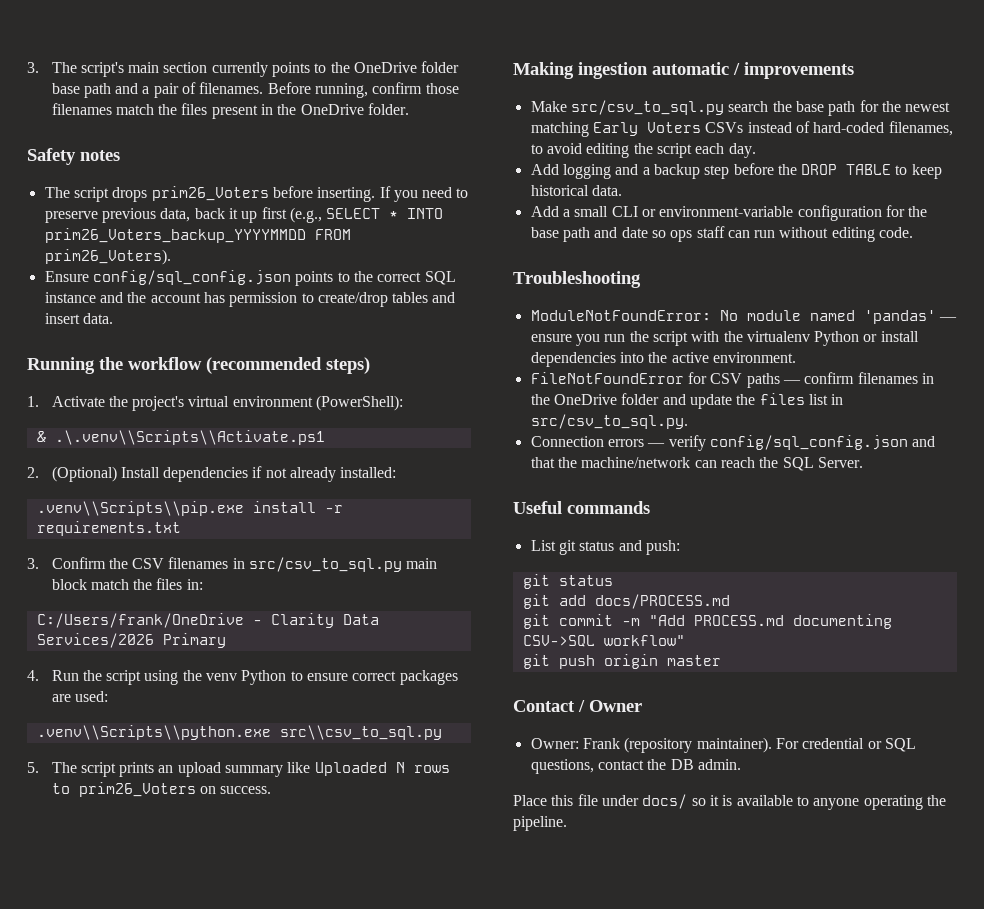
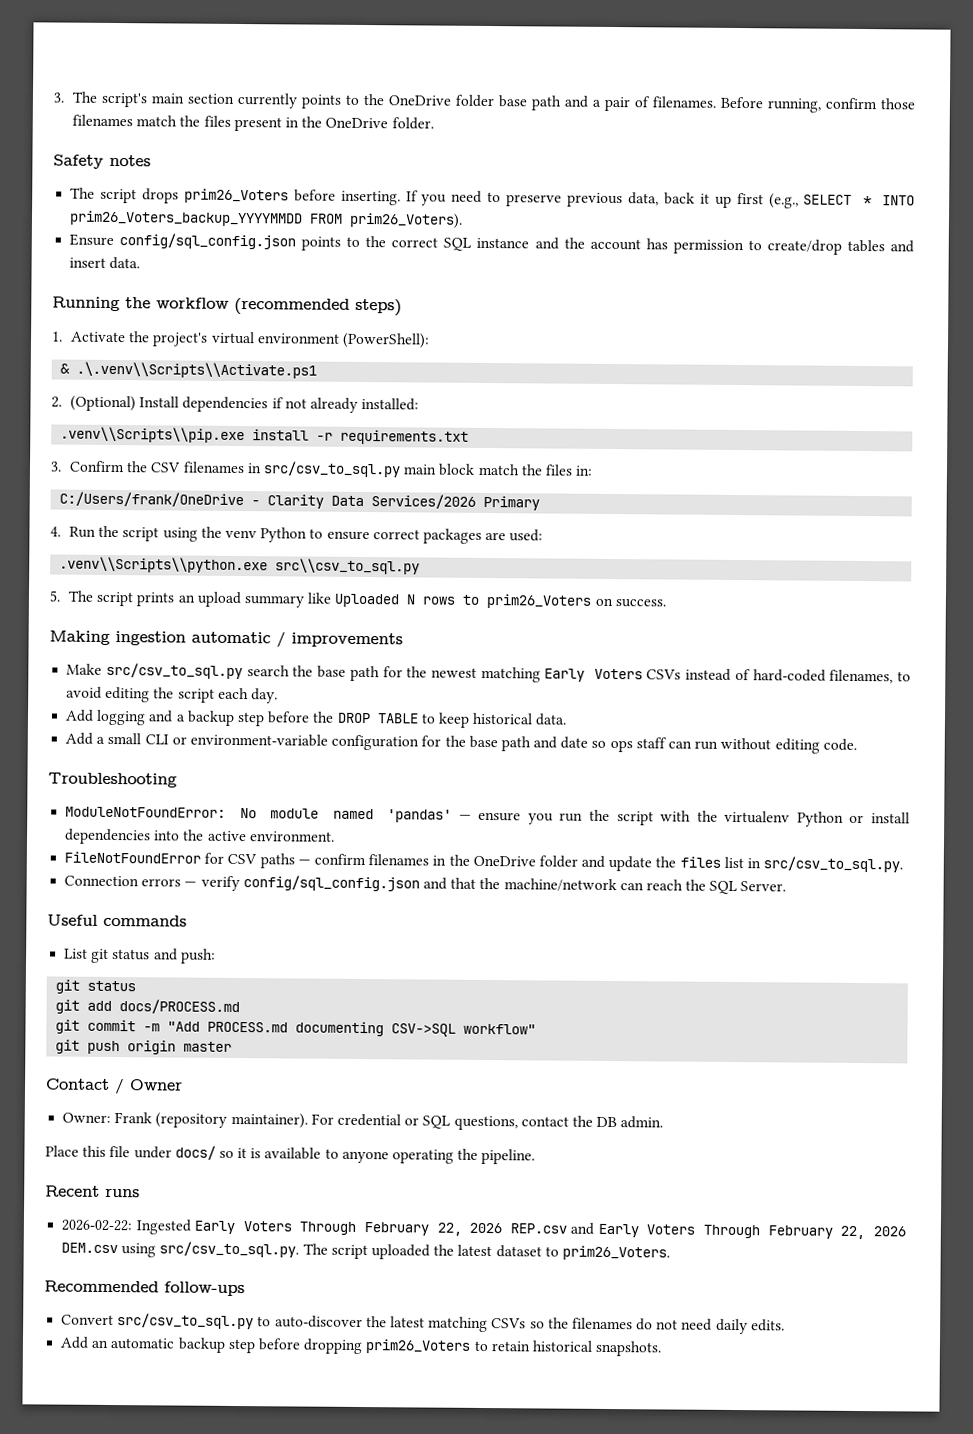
+ Recent runs
+ 2026-02-22: Ingested Early Voters Through February 22, 2026 REP.csv and Early Voters Through February 22, 2026 DEM.csv using src/csv_to_sql.py. The script uploaded the latest dataset to prim26_Voters.
+ Recommended follow-ups
+ Convert src/csv_to_sql.py to auto-discover the latest matching CSVs so the filenames do not need daily edits.
+ Add an automatic backup step before dropping prim26_Voters to retain historical snapshots.

